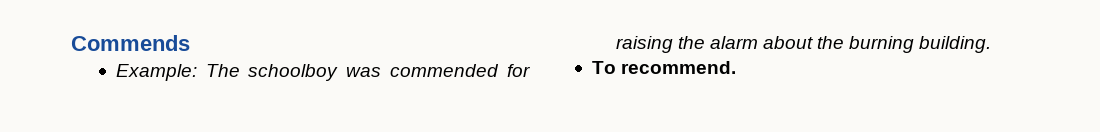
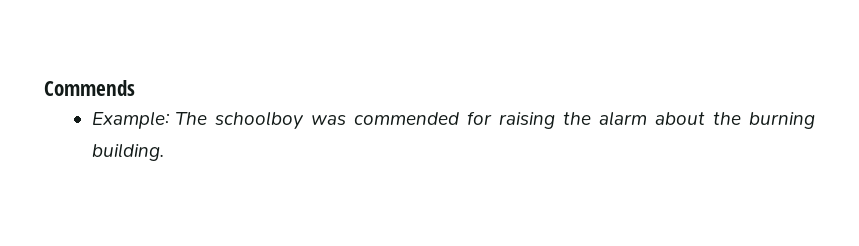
- To recommend.

